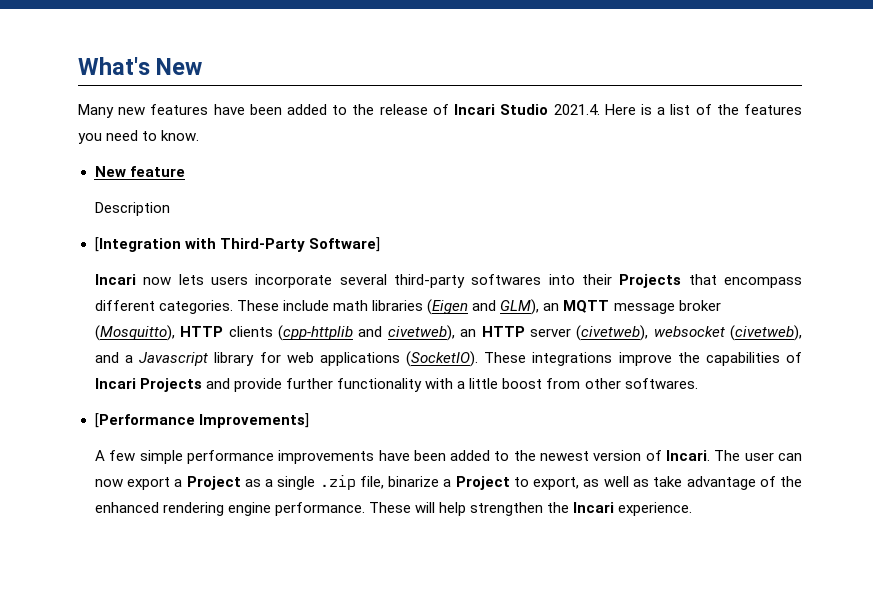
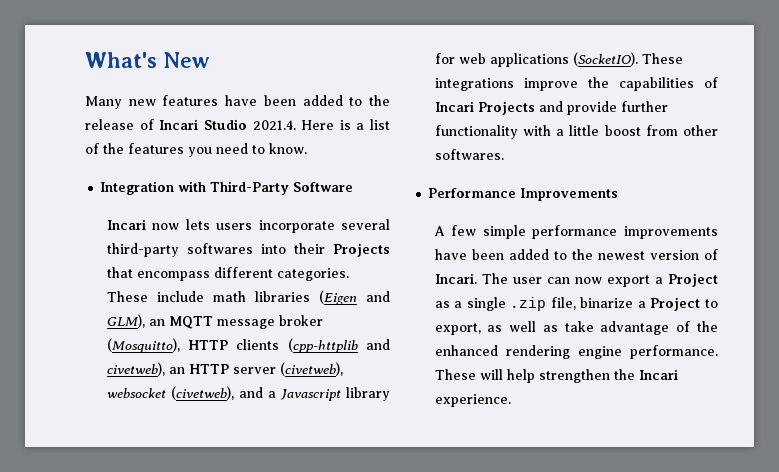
- New feature
- Description
- [Integration with Third-Party Software]
+ Integration with Third-Party Software
- [Performance Improvements]
+ Performance Improvements

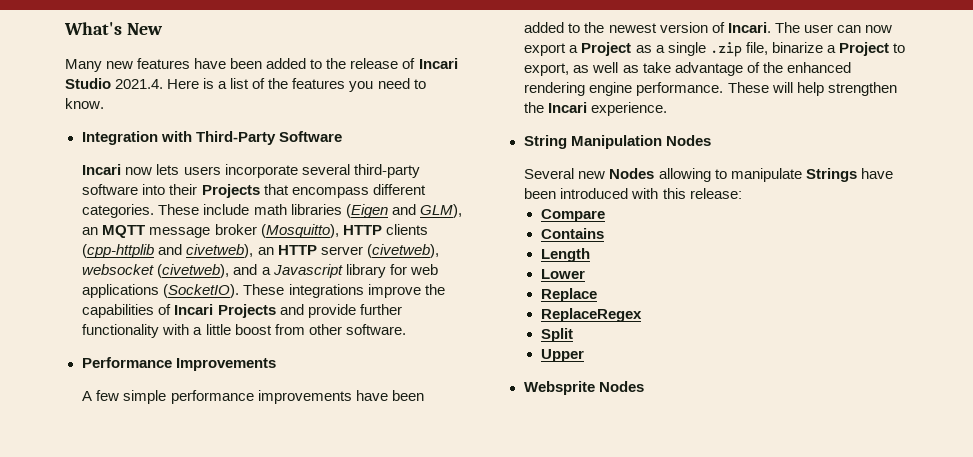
- Incari now lets users incorporate several third-party softwares into their Projects that encompass different categories.
+ Incari now lets users incorporate several third-party software into their Projects that encompass different categories.
- These integrations improve the capabilities of Incari Projects and provide further functionality with a little boost from other softwares.
+ These integrations improve the capabilities of Incari Projects and provide further functionality with a little boost from other software.
+ String Manipulation Nodes
+ Several new Nodes allowing to manipulate Strings have been introduced with this release:
+ Compare
+ Contains
+ Length
+ Lower
+ Replace
+ ReplaceRegex
+ Split
+ Upper
+ Websprite Nodes

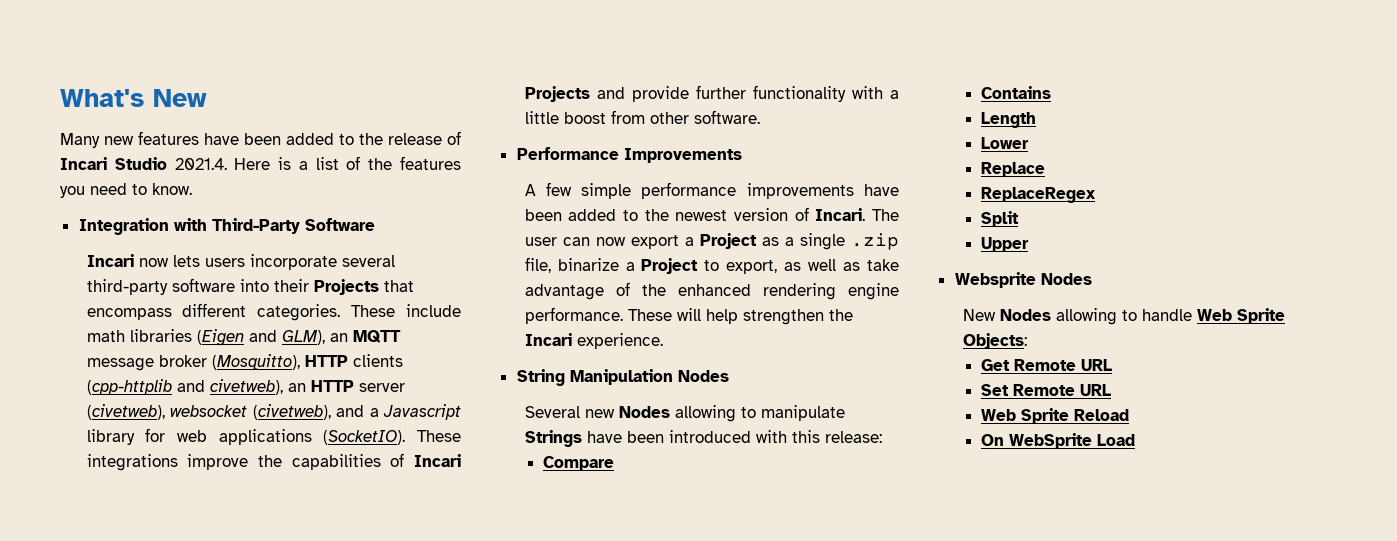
+ New Nodes allowing to handle Web Sprite Objects:
+ Get Remote URL
+ Set Remote URL
+ Web Sprite Reload
+ On WebSprite Load

